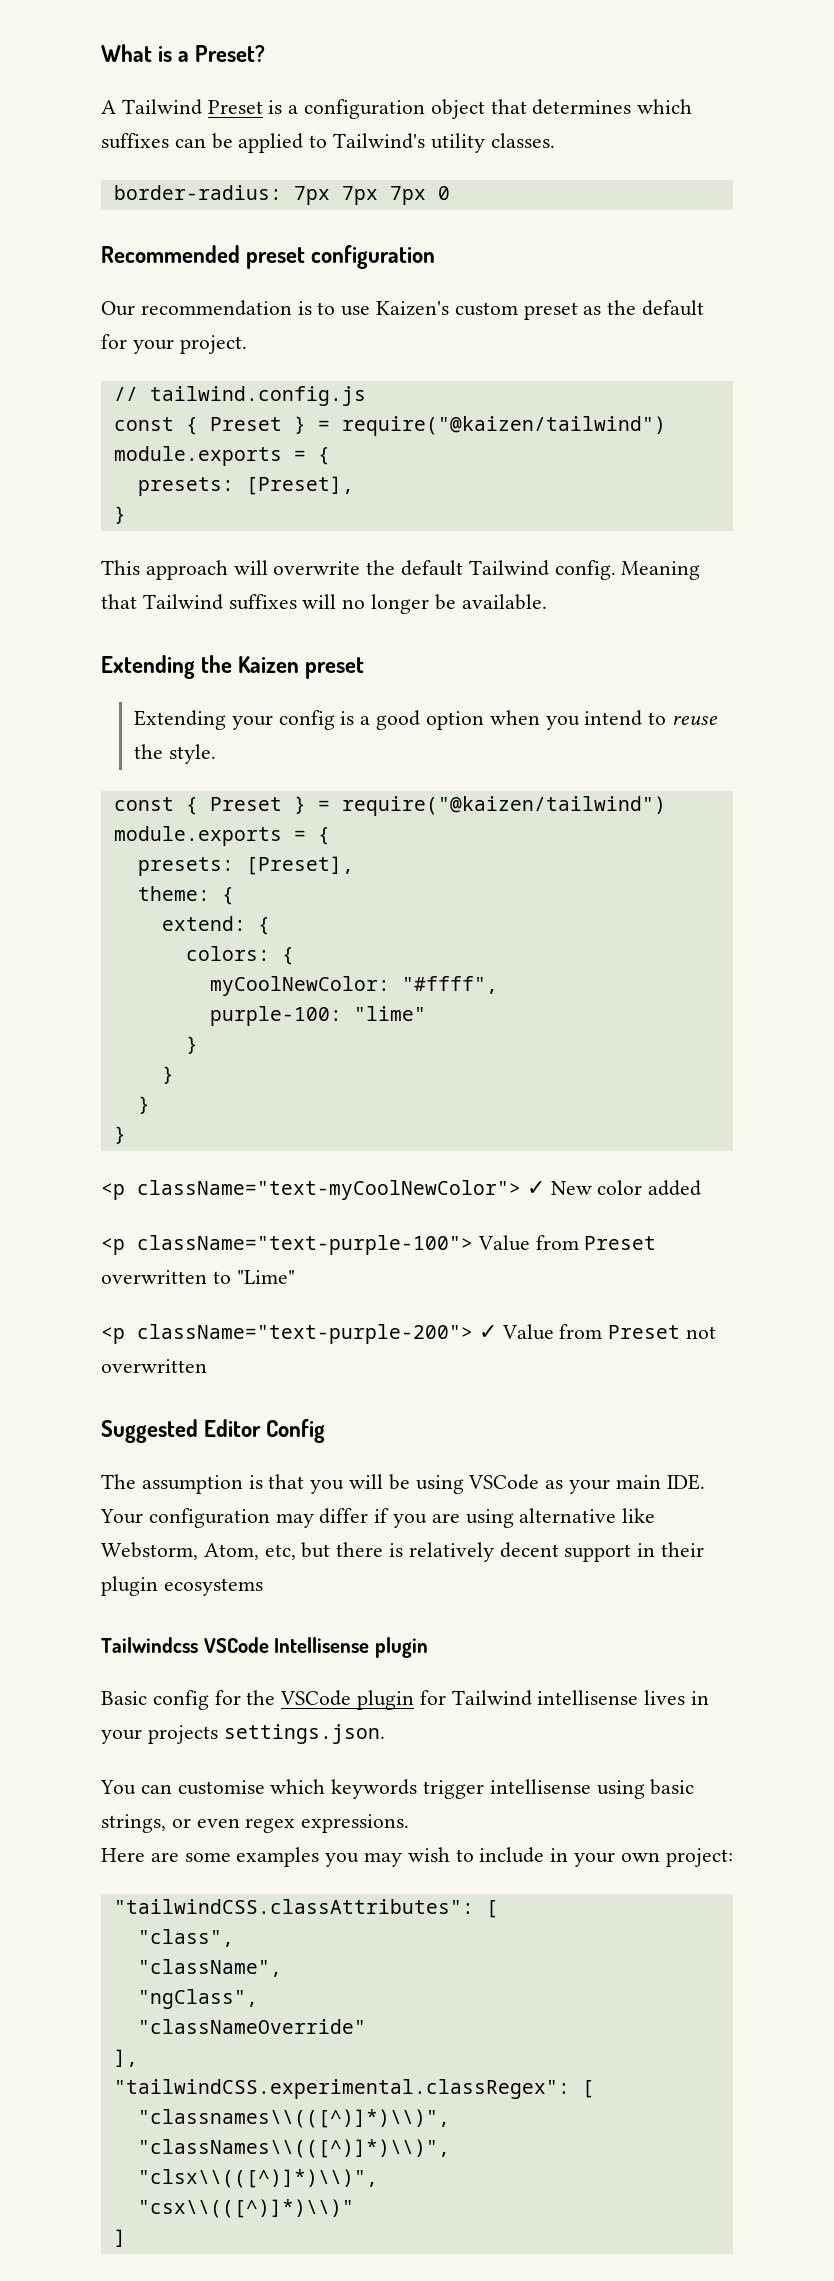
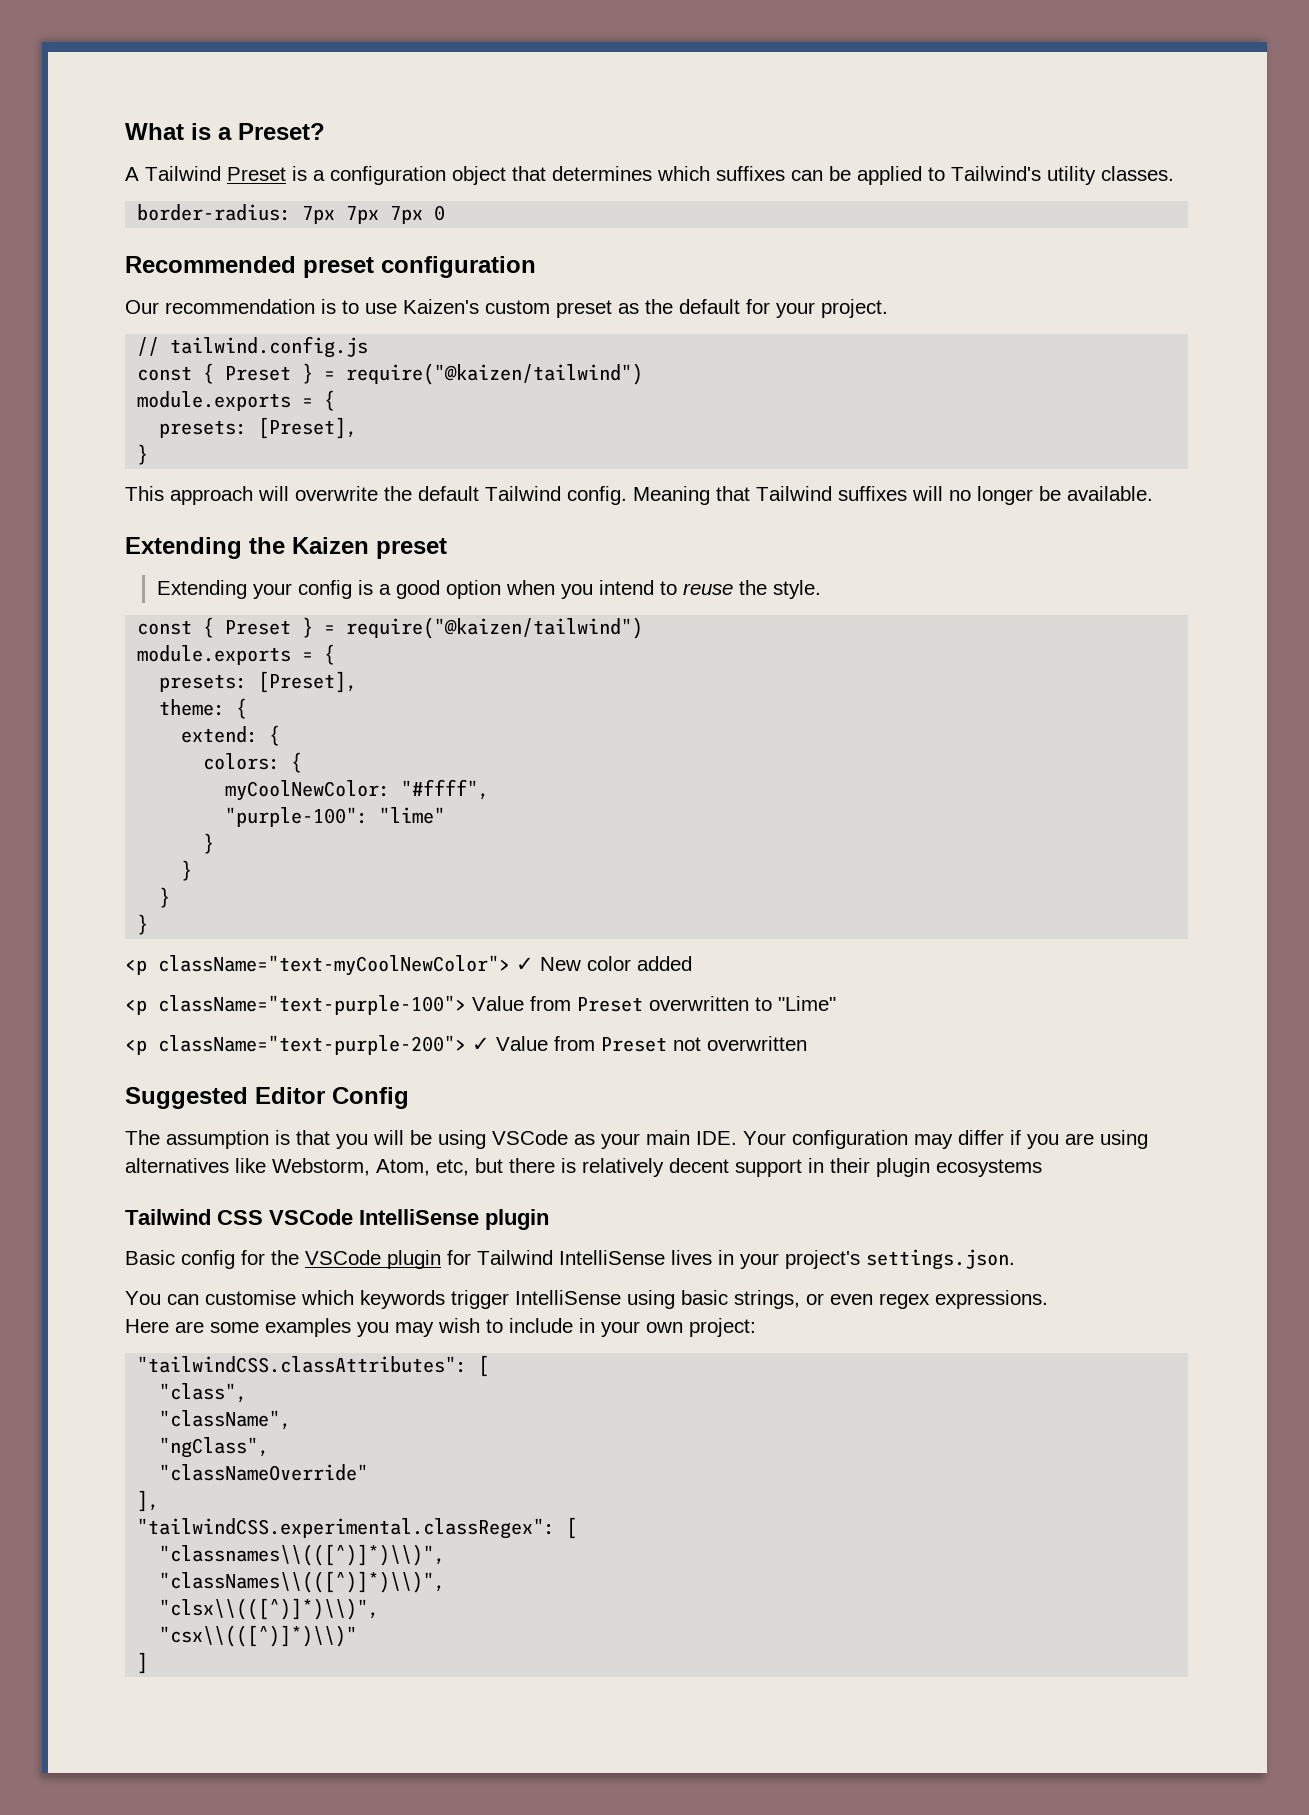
- purple-100: "lime"
+ "purple-100": "lime"
- The assumption is that you will be using VSCode as your main IDE. Your configuration may differ if you are using alternative like Webstorm, Atom, etc, but there is relatively decent support in their plugin ecosystems
+ The assumption is that you will be using VSCode as your main IDE. Your configuration may differ if you are using alternatives like Webstorm, Atom, etc, but there is relatively decent support in their plugin ecosystems
- Tailwindcss VSCode Intellisense plugin
+ Tailwind CSS VSCode IntelliSense plugin
- Basic config for the VSCode plugin for Tailwind intellisense lives in your projects settings.json.
+ Basic config for the VSCode plugin for Tailwind IntelliSense lives in your project's settings.json.
- You can customise which keywords trigger intellisense using basic strings, or even regex expressions.
+ You can customise which keywords trigger IntelliSense using basic strings, or even regex expressions.

